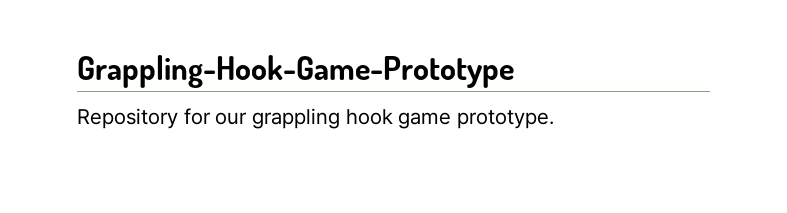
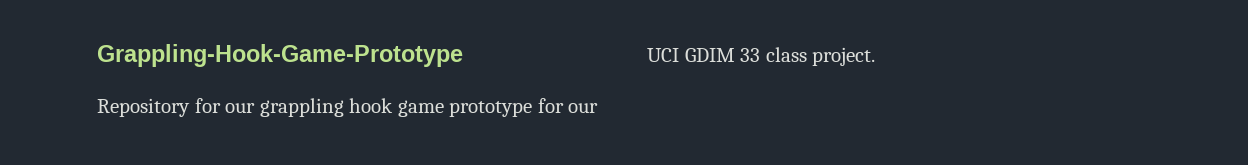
- Repository for our grappling hook game prototype.
+ Repository for our grappling hook game prototype for our UCI GDIM 33 class project.

